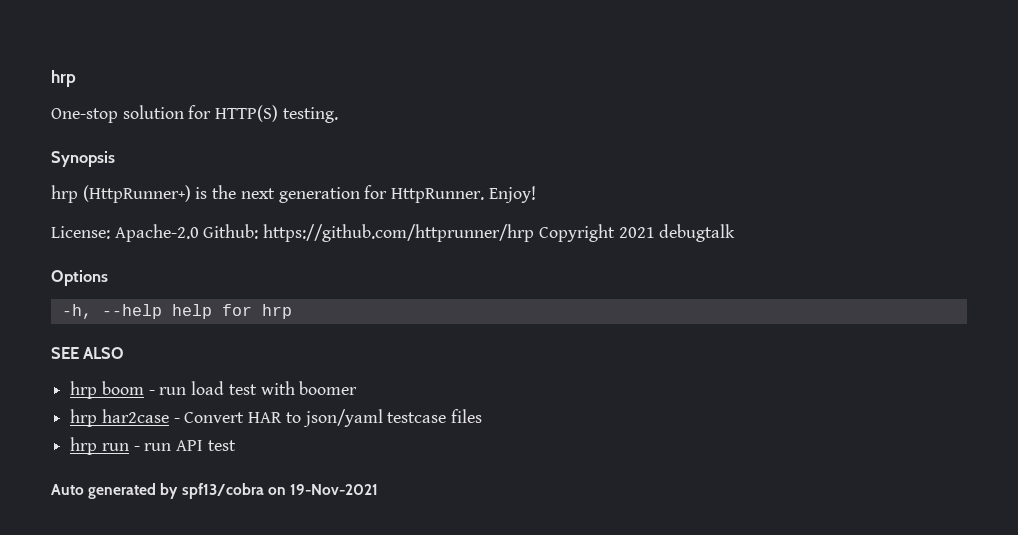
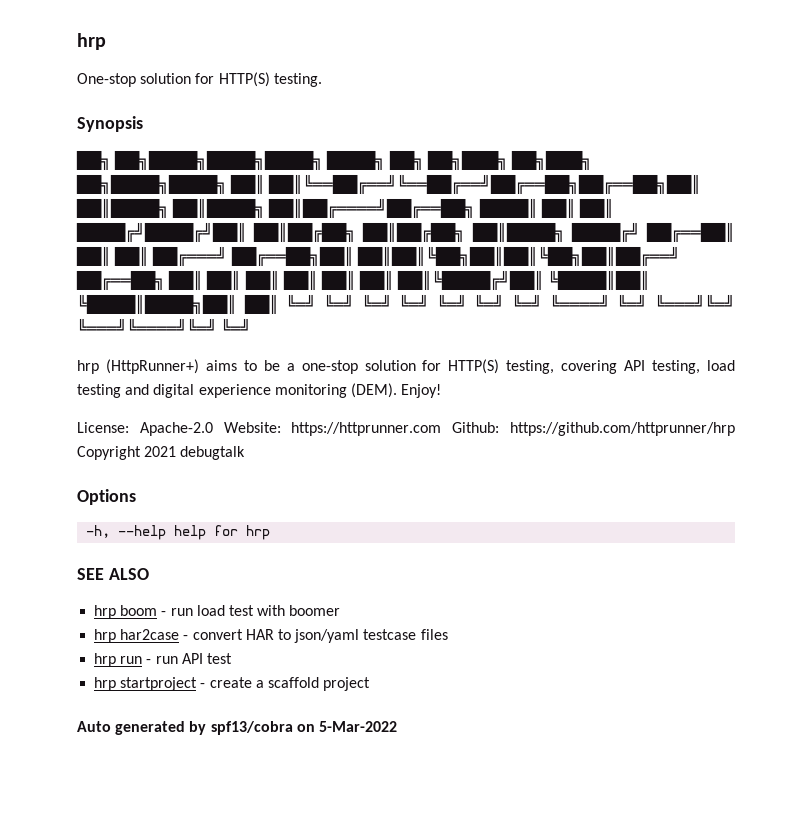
- hrp (HttpRunner+) is the next generation for HttpRunner.
+ ██╗ ██╗████╗████╗████╗ ████╗ ██╗ ██╗███╗ ██╗███╗ ██╗████╗████╗ ██║ ██║╚══██╔══╝╚══██╔══╝██╔══██╗██╔══██╗██║ ██║████╗ ██║████╗ ██║██╔════╝██╔══██╗ ████║ ██║ ██║ ████╔╝████╔╝██║ ██║██╔██╗ ██║██╔██╗ ██║████╗ ████╔╝ ██╔══██║ ██║ ██║ ██╔═══╝ ██╔══██╗██║ ██║██║╚██╗██║██║╚██╗██║██╔══╝ ██╔══██╗ ██║ ██║ ██║ ██║ ██║ ██║ ██║╚████╔╝██║ ╚████║██║ ╚████║████╗██║ ██║ ╚═╝ ╚═╝ ╚═╝ ╚═╝ ╚═╝ ╚═╝ ╚═╝ ╚════╝ ╚═╝ ╚═══╝╚═╝ ╚═══╝╚════╝╚═╝ ╚═╝
+ hrp (HttpRunner+) aims to be a one-stop solution for HTTP(S) testing, covering API testing, load testing and digital experience monitoring (DEM).
- License: Apache-2.0 Github: https://github.com/httprunner/hrp Copyright 2021 debugtalk
+ License: Apache-2.0 Website: https://httprunner.com Github: https://github.com/httprunner/hrp Copyright 2021 debugtalk
- hrp har2case - Convert HAR to json/yaml testcase files
+ hrp har2case - convert HAR to json/yaml testcase files
+ hrp startproject - create a scaffold project
- Auto generated by spf13/cobra on 19-Nov-2021
+ Auto generated by spf13/cobra on 5-Mar-2022

